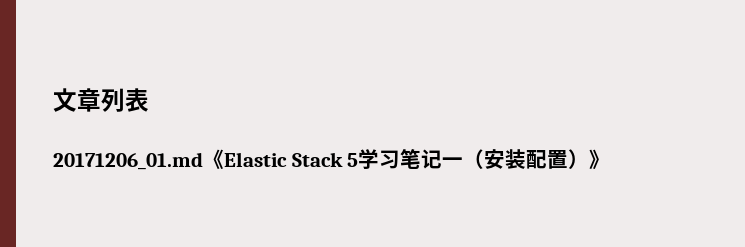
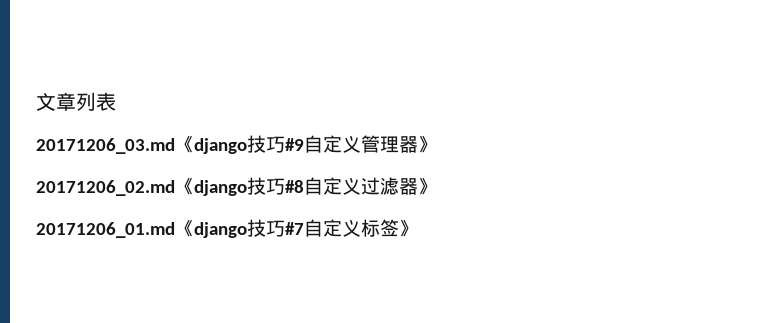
- 20171206_01.md《Elastic Stack 5学习笔记一（安装配置）》
+ 20171206_03.md《django技巧#9自定义管理器》
+ 20171206_02.md《django技巧#8自定义过滤器》
+ 20171206_01.md《django技巧#7自定义标签》

